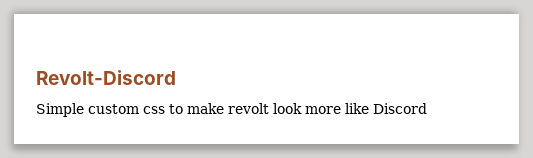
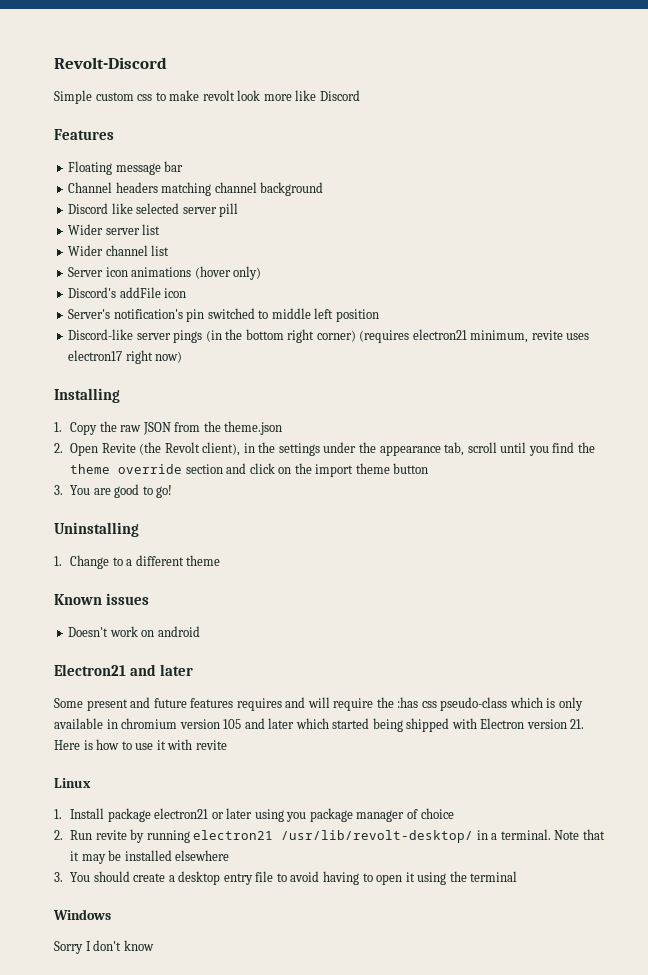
+ Features
+ Floating message bar
+ Channel headers matching channel background
+ Discord like selected server pill
+ Wider server list
+ Wider channel list
+ Server icon animations (hover only)
+ Discord's addFile icon
+ Server's notification's pin switched to middle left position
+ Discord-like server pings (in the bottom right corner) (requires electron21 minimum, revite uses electron17 right now)
+ Installing
+ 1. Copy the raw JSON from the theme.json
+ 2. Open Revite (the Revolt client), in the settings under the appearance tab, scroll until you find the theme override section and click on the import theme button
+ 3. You are good to go!
+ Uninstalling
+ 1. Change to a different theme
+ Known issues
+ Doesn't work on android
+ Electron21 and later
+ Some present and future features requires and will require the :has css pseudo-class which is only available in chromium version 105 and later which started being shipped with Electron version 21. Here is how to use it with revite
+ Linux
+ 1. Install package electron21 or later using you package manager of choice
+ 2. Run revite by running electron21 /usr/lib/revolt-desktop/ in a terminal. Note that it may be installed elsewhere
+ 3. You should create a desktop entry file to avoid having to open it using the terminal
+ Windows
+ Sorry I don't know

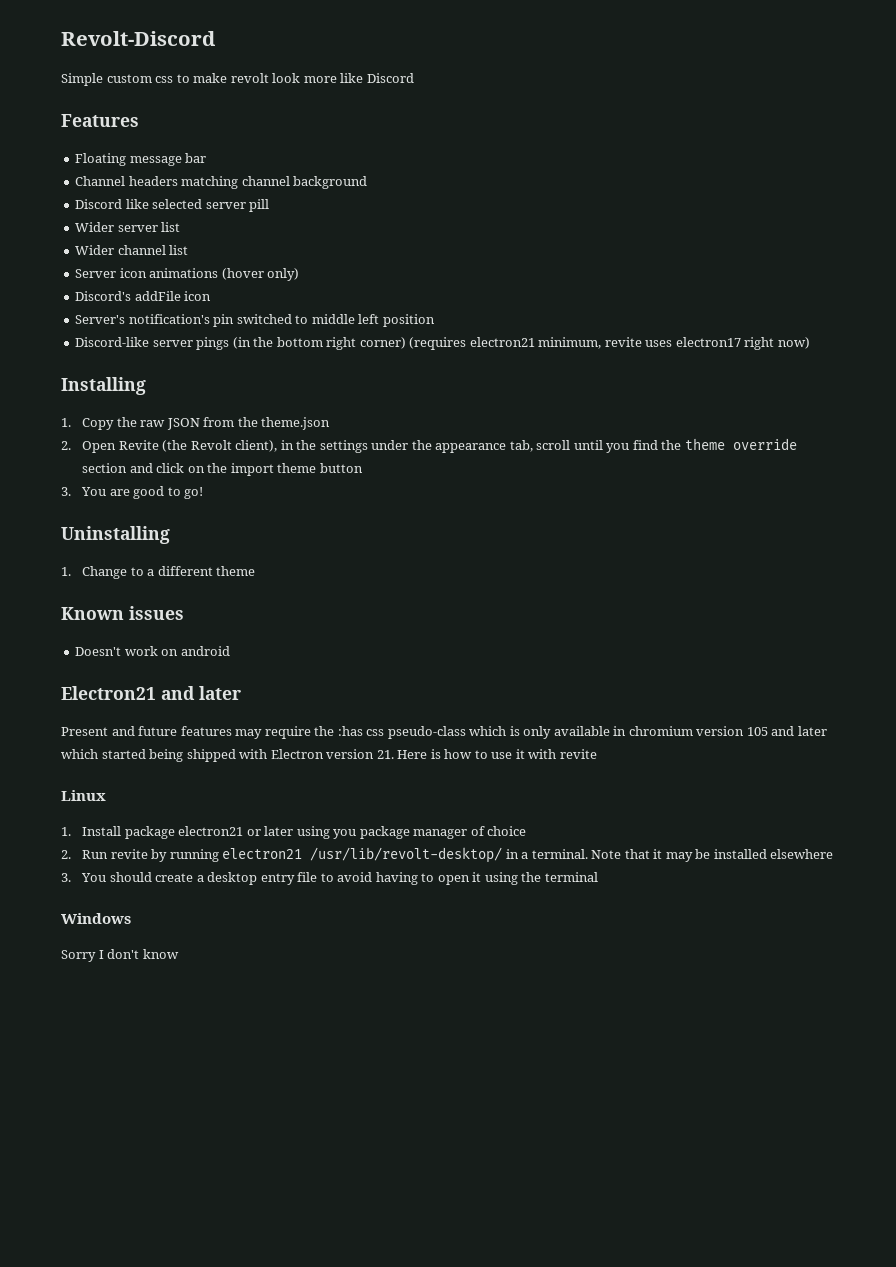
- Some present and future features requires and will require the :has css pseudo-class which is only available in chromium version 105 and later which started being shipped with Electron version 21. Here is how to use it with revite
+ Present and future features may require the :has css pseudo-class which is only available in chromium version 105 and later which started being shipped with Electron version 21. Here is how to use it with revite

